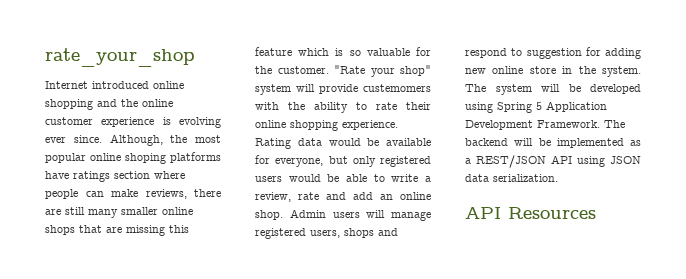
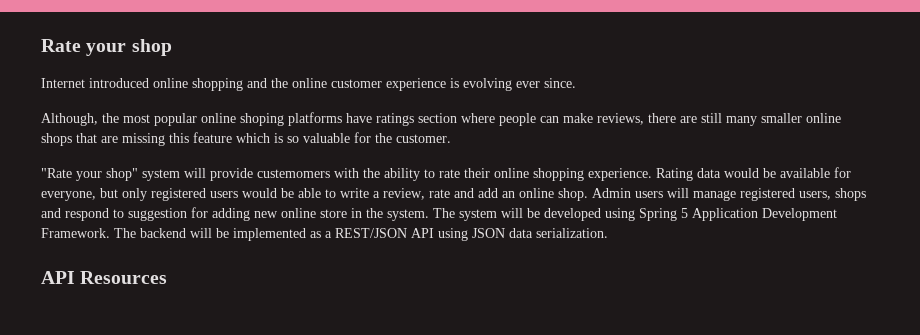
- rate_your_shop
+ Rate your shop
- Internet introduced online shopping and the online customer experience is evolving ever since. Although, the most popular online shoping platforms have ratings section where people can make reviews, there are still many smaller online shops that are missing this feature which is so valuable for the customer. "Rate your shop" system will provide custemomers with the ability to rate their online shopping experience.
+ Internet introduced online shopping and the online customer experience is evolving ever since.
+ Although, the most popular online shoping platforms have ratings section where people can make reviews, there are still many smaller online shops that are missing this feature which is so valuable for the customer.
+ "Rate your shop" system will provide custemomers with the ability to rate their online shopping experience.

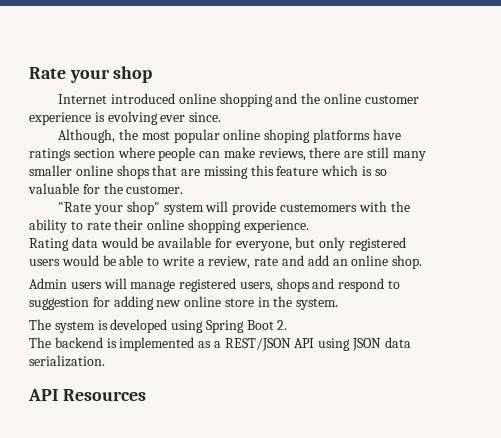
- "Rate your shop" system will provide custemomers with the ability to rate their online shopping experience. Rating data would be available for everyone, but only registered users would be able to write a review, rate and add an online shop. Admin users will manage registered users, shops and respond to suggestion for adding new online store in the system. The system will be developed using Spring 5 Application Development Framework. The backend will be implemented as a REST/JSON API using JSON data serialization.
+ "Rate your shop" system will provide custemomers with the ability to rate their online shopping experience.
+ Rating data would be available for everyone, but only registered users would be able to write a review, rate and add an online shop.
+ Admin users will manage registered users, shops and respond to suggestion for adding new online store in the system.
+ The system is developed using Spring Boot 2.
+ The backend is implemented as a REST/JSON API using JSON data serialization.

